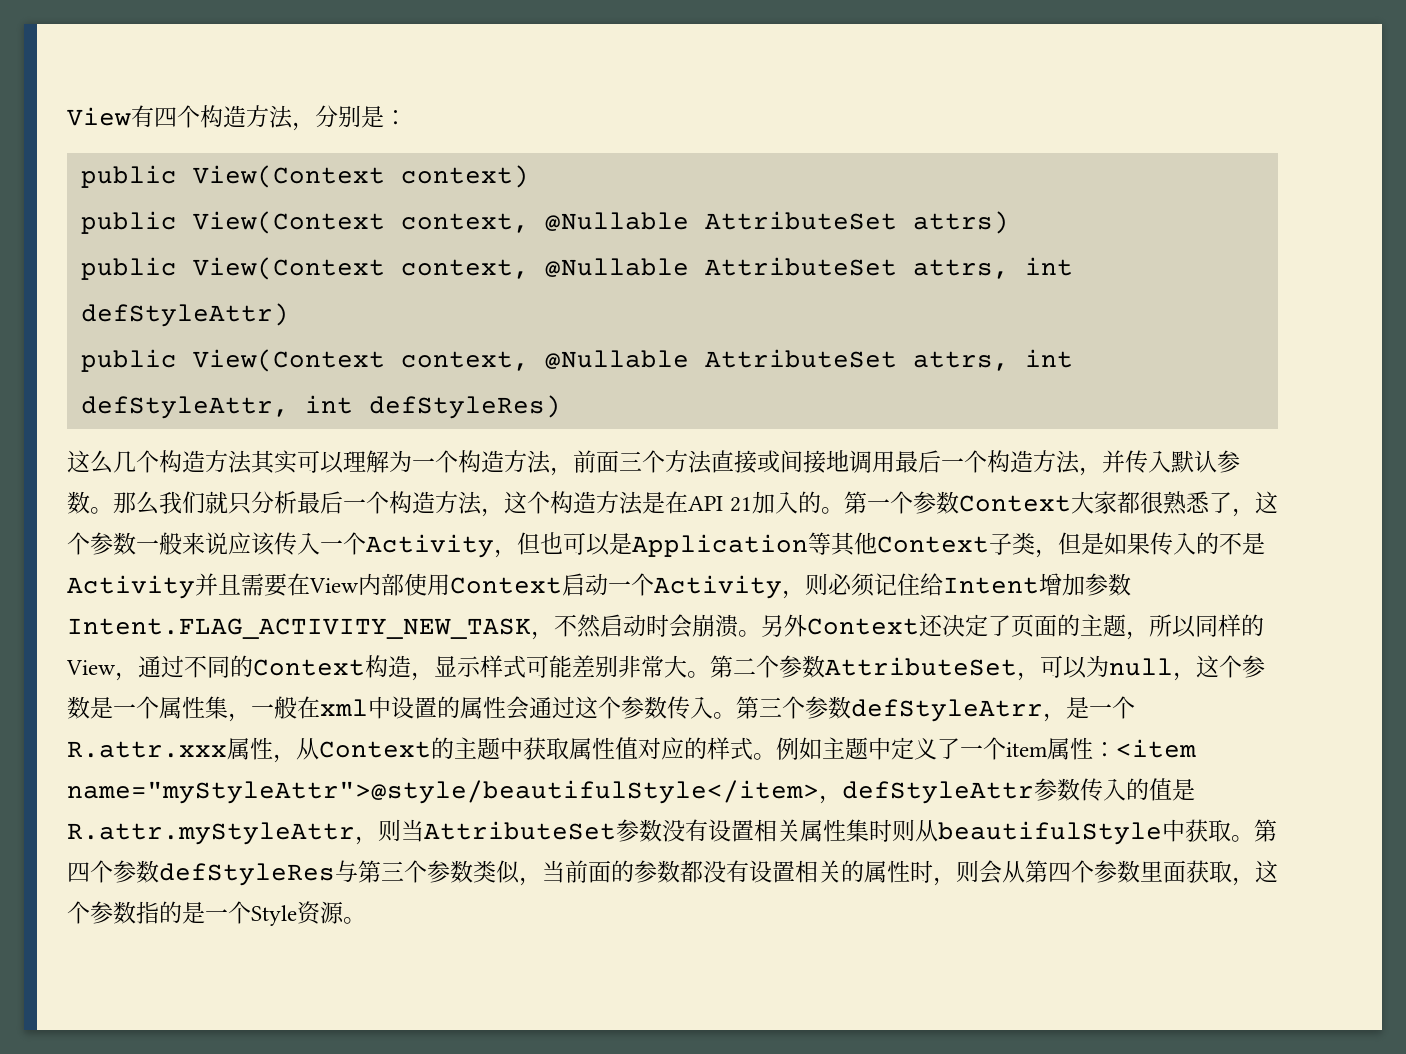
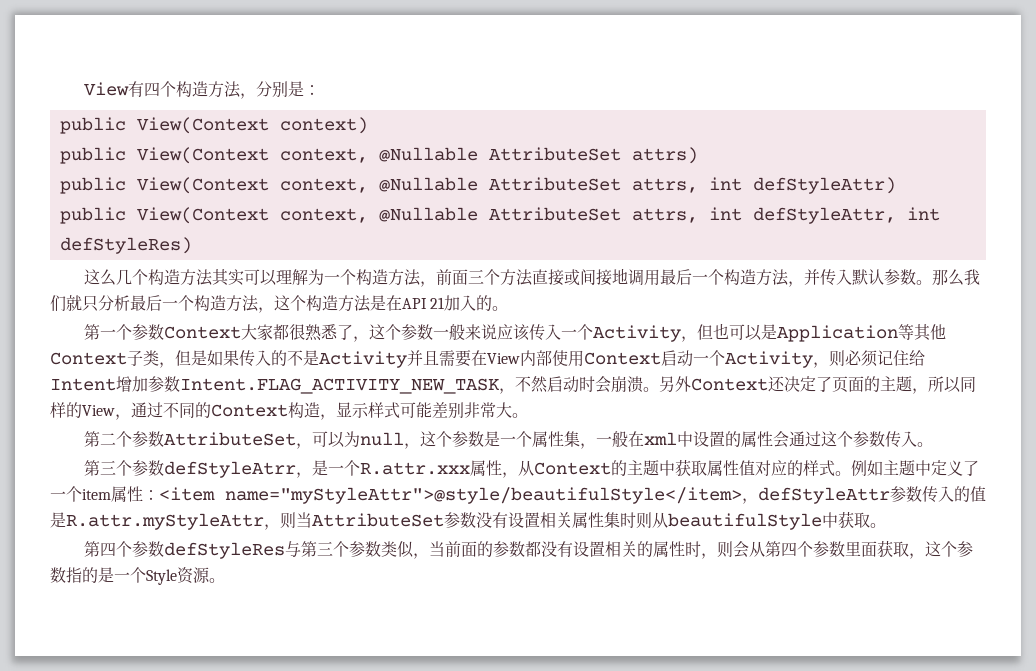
- 那么我们就只分析最后一个构造方法，这个构造方法是在API 21加入的。第一个参数Context大家都很熟悉了，这个参数一般来说应该传入一个Activity，但也可以是Application等其他Context子类，但是如果传入的不是Activity并且需要在View内部使用Context启动一个Activity，则必须记住给Intent增加参数Intent.FLAG_ACTIVITY_NEW_TASK，不然启动时会崩溃。
+ 那么我们就只分析最后一个构造方法，这个构造方法是在API 21加入的。
+ 第一个参数Context大家都很熟悉了，这个参数一般来说应该传入一个Activity，但也可以是Application等其他Context子类，但是如果传入的不是Activity并且需要在View内部使用Context启动一个Activity，则必须记住给Intent增加参数Intent.FLAG_ACTIVITY_NEW_TASK，不然启动时会崩溃。
- 另外Context还决定了页面的主题，所以同样的View，通过不同的Context构造，显示样式可能差别非常大。第二个参数AttributeSet，可以为null，这个参数是一个属性集，一般在xml中设置的属性会通过这个参数传入。第三个参数defStyleAtrr，是一个R.attr.xxx属性，从Context的主题中获取属性值对应的样式。
+ 另外Context还决定了页面的主题，所以同样的View，通过不同的Context构造，显示样式可能差别非常大。
+ 第二个参数AttributeSet，可以为null，这个参数是一个属性集，一般在xml中设置的属性会通过这个参数传入。
+ 第三个参数defStyleAtrr，是一个R.attr.xxx属性，从Context的主题中获取属性值对应的样式。
- 例如主题中定义了一个item属性：<item name="myStyleAttr">@style/beautifulStyle</item>，defStyleAttr参数传入的值是R.attr.myStyleAttr，则当AttributeSet参数没有设置相关属性集时则从beautifulStyle中获取。第四个参数defStyleRes与第三个参数类似，当前面的参数都没有设置相关的属性时，则会从第四个参数里面获取，这个参数指的是一个Style资源。
+ 例如主题中定义了一个item属性：<item name="myStyleAttr">@style/beautifulStyle</item>，defStyleAttr参数传入的值是R.attr.myStyleAttr，则当AttributeSet参数没有设置相关属性集时则从beautifulStyle中获取。
+ 第四个参数defStyleRes与第三个参数类似，当前面的参数都没有设置相关的属性时，则会从第四个参数里面获取，这个参数指的是一个Style资源。

